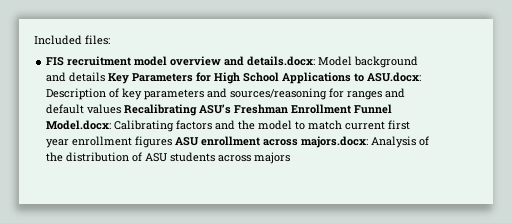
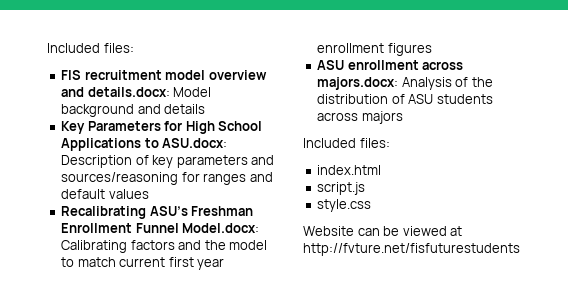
- FIS recruitment model overview and details.docx: Model background and details Key Parameters for High School Applications to ASU.docx: Description of key parameters and sources/reasoning for ranges and default values Recalibrating ASU’s Freshman Enrollment Funnel Model.docx: Calibrating factors and the model to match current first year enrollment figures ASU enrollment across majors.docx: Analysis of the distribution of ASU students across majors
+ FIS recruitment model overview and details.docx: Model background and details
+ Key Parameters for High School Applications to ASU.docx: Description of key parameters and sources/reasoning for ranges and default values
+ Recalibrating ASU’s Freshman Enrollment Funnel Model.docx: Calibrating factors and the model to match current first year enrollment figures
+ ASU enrollment across majors.docx: Analysis of the distribution of ASU students across majors
+ Included files:
+ index.html
+ script.js
+ style.css
+ Website can be viewed at http://fvture.net/fisfuturestudents

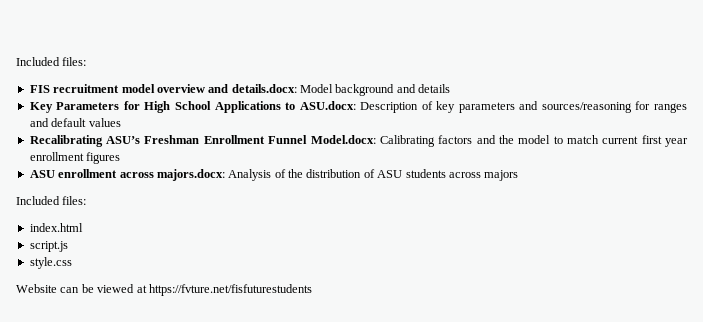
- Website can be viewed at http://fvture.net/fisfuturestudents
+ Website can be viewed at https://fvture.net/fisfuturestudents

